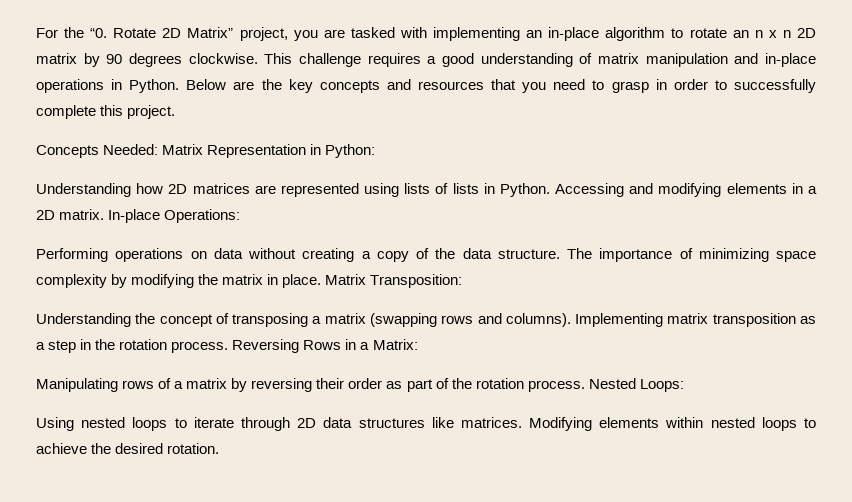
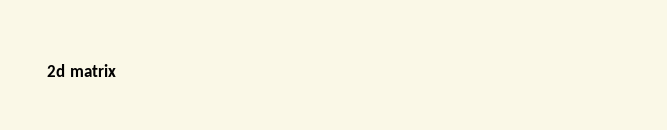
- For the “0. Rotate 2D Matrix” project, you are tasked with implementing an in-place algorithm to rotate an n x n 2D matrix by 90 degrees clockwise. This challenge requires a good understanding of matrix manipulation and in-place operations in Python. Below are the key concepts and resources that you need to grasp in order to successfully complete this project.
- Concepts Needed: Matrix Representation in Python:
- Understanding how 2D matrices are represented using lists of lists in Python. Accessing and modifying elements in a 2D matrix. In-place Operations:
- Performing operations on data without creating a copy of the data structure. The importance of minimizing space complexity by modifying the matrix in place. Matrix Transposition:
- Understanding the concept of transposing a matrix (swapping rows and columns). Implementing matrix transposition as a step in the rotation process. Reversing Rows in a Matrix:
- Manipulating rows of a matrix by reversing their order as part of the rotation process. Nested Loops:
- Using nested loops to iterate through 2D data structures like matrices. Modifying elements within nested loops to achieve the desired rotation.
+ 2d matrix

